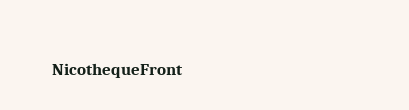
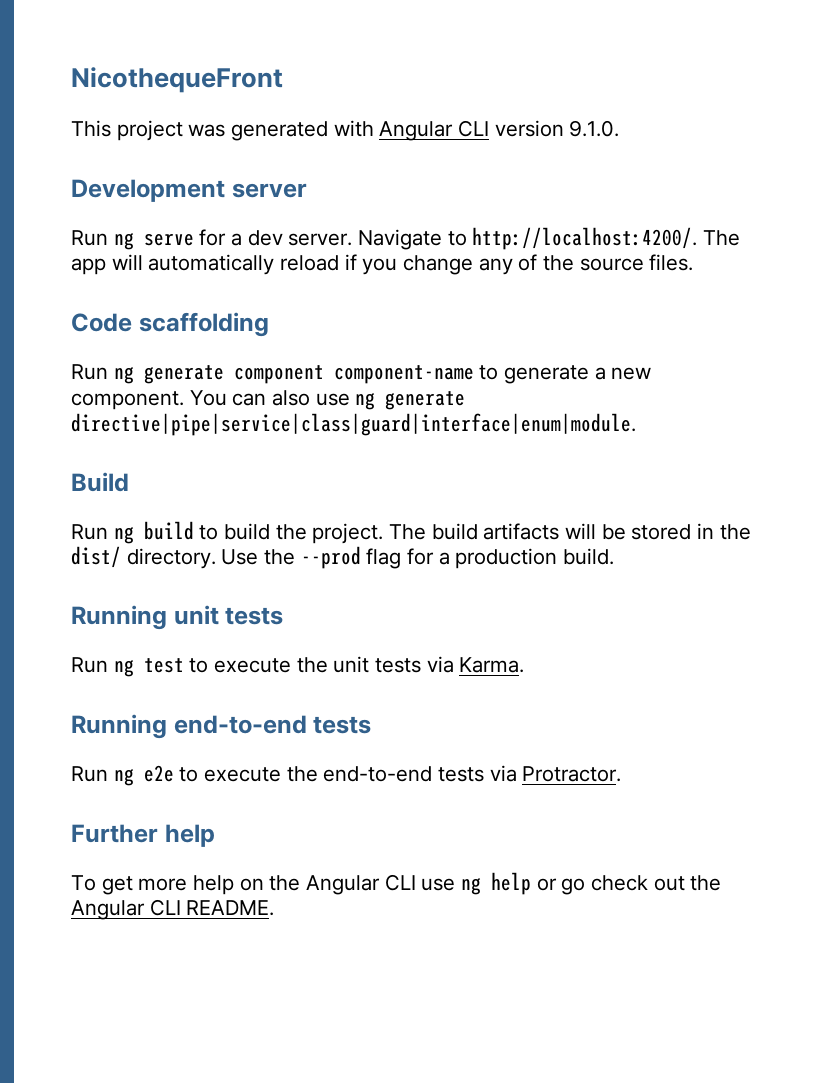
+ This project was generated with Angular CLI version 9.1.0.
+ Development server
+ Run ng serve for a dev server. Navigate to http://localhost:4200/. The app will automatically reload if you change any of the source files.
+ Code scaffolding
+ Run ng generate component component-name to generate a new component. You can also use ng generate directive|pipe|service|class|guard|interface|enum|module.
+ Build
+ Run ng build to build the project. The build artifacts will be stored in the dist/ directory. Use the --prod flag for a production build.
+ Running unit tests
+ Run ng test to execute the unit tests via Karma.
+ Running end-to-end tests
+ Run ng e2e to execute the end-to-end tests via Protractor.
+ Further help
+ To get more help on the Angular CLI use ng help or go check out the Angular CLI README.

